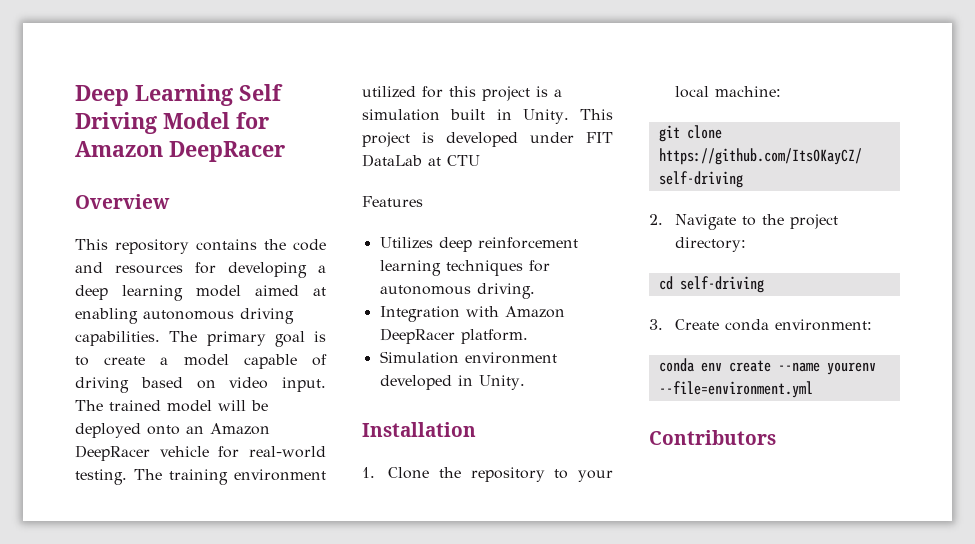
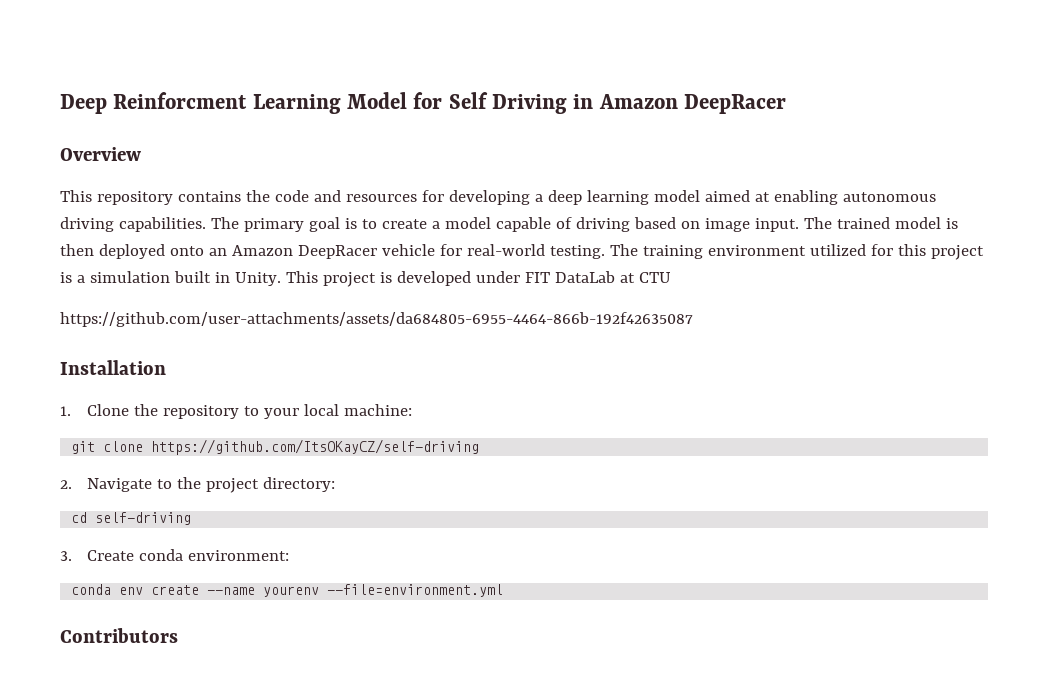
- Deep Learning Self Driving Model for Amazon DeepRacer
+ Deep Reinforcment Learning Model for Self Driving in Amazon DeepRacer
- The primary goal is to create a model capable of driving based on video input.
+ The primary goal is to create a model capable of driving based on image input.
- The trained model will be deployed onto an Amazon DeepRacer vehicle for real-world testing.
+ The trained model is then deployed onto an Amazon DeepRacer vehicle for real-world testing.
- Features
- Utilizes deep reinforcement learning techniques for autonomous driving.
- Integration with Amazon DeepRacer platform.
- Simulation environment developed in Unity.
+ https://github.com/user-attachments/assets/da684805-6955-4464-866b-192f42635087

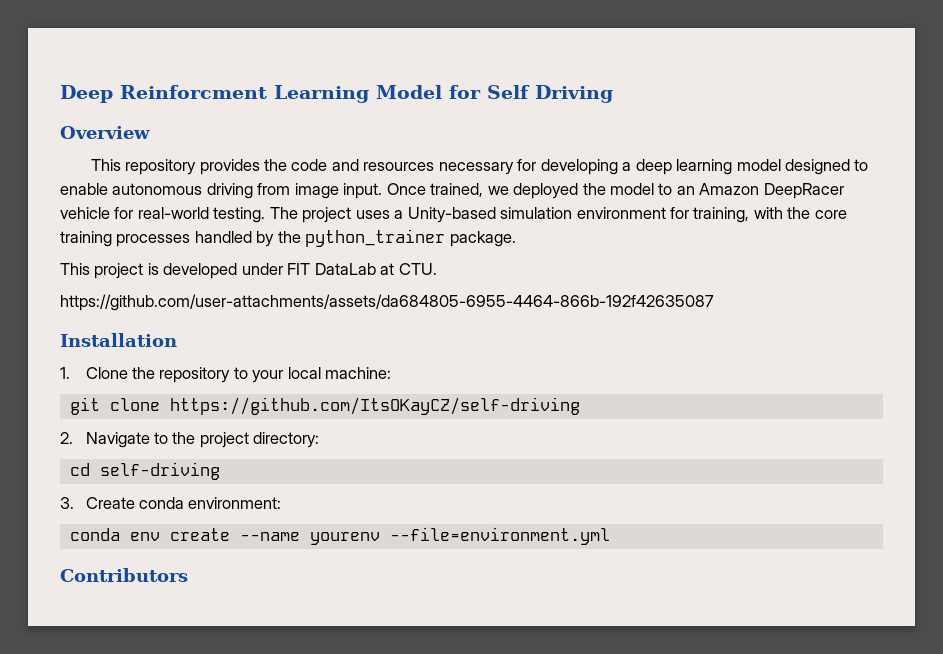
- Deep Reinforcment Learning Model for Self Driving in Amazon DeepRacer
+ Deep Reinforcment Learning Model for Self Driving
- This repository contains the code and resources for developing a deep learning model aimed at enabling autonomous driving capabilities. The primary goal is to create a model capable of driving based on image input. The trained model is then deployed onto an Amazon DeepRacer vehicle for real-world testing.
+ This repository provides the code and resources necessary for developing a deep learning model designed to enable autonomous driving from image input. Once trained, we deployed the model to an Amazon DeepRacer vehicle for real-world testing.
- The training environment utilized for this project is a simulation built in Unity. This project is developed under FIT DataLab at CTU
+ The project uses a Unity-based simulation environment for training, with the core training processes handled by the python_trainer package.
+ This project is developed under FIT DataLab at CTU.

